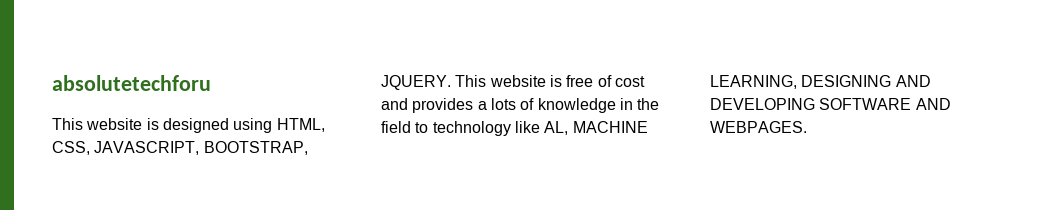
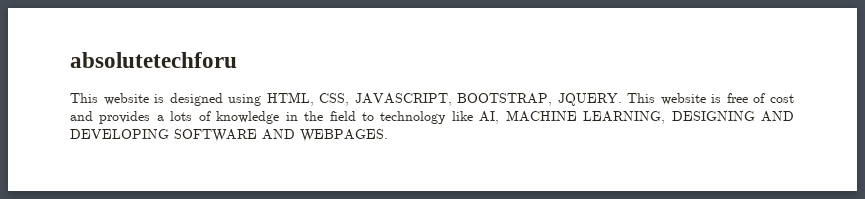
- This website is free of cost and provides a lots of knowledge in the field to technology like AL, MACHINE LEARNING, DESIGNING AND DEVELOPING SOFTWARE AND WEBPAGES.
+ This website is free of cost and provides a lots of knowledge in the field to technology like AI, MACHINE LEARNING, DESIGNING AND DEVELOPING SOFTWARE AND WEBPAGES.

